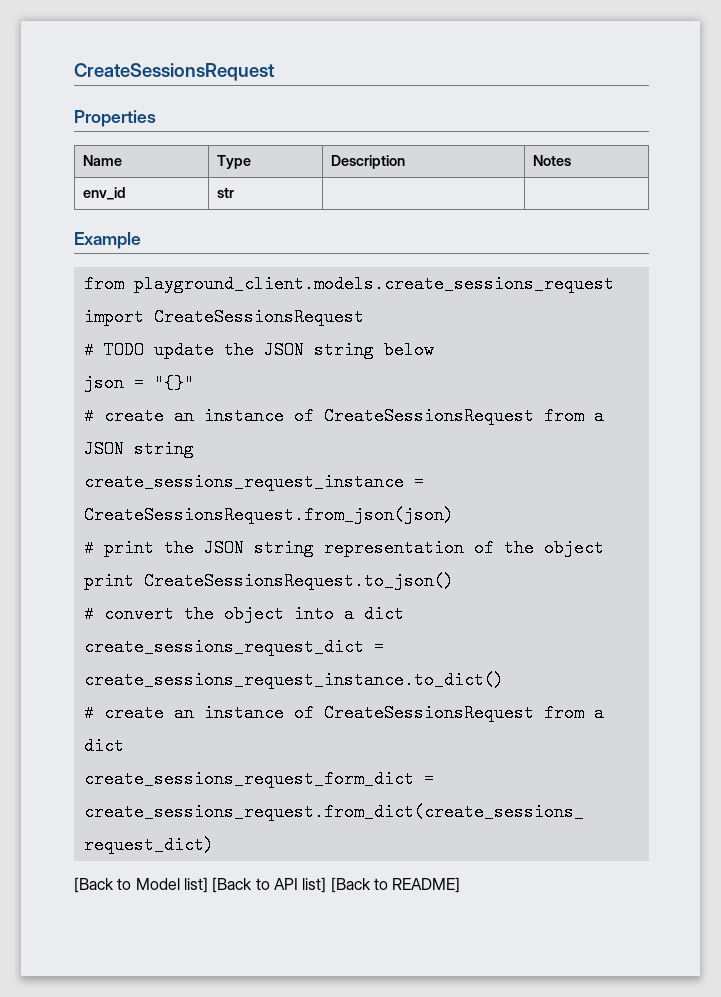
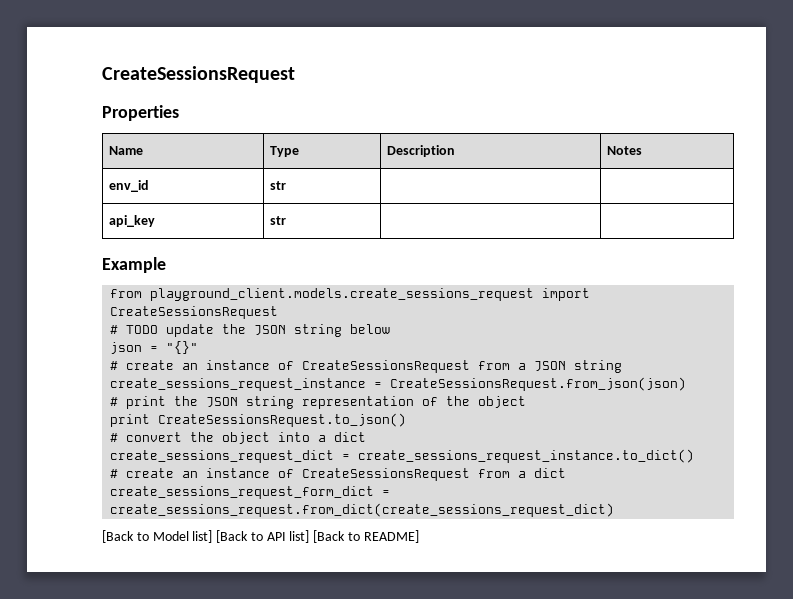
+ api_key | str | |

